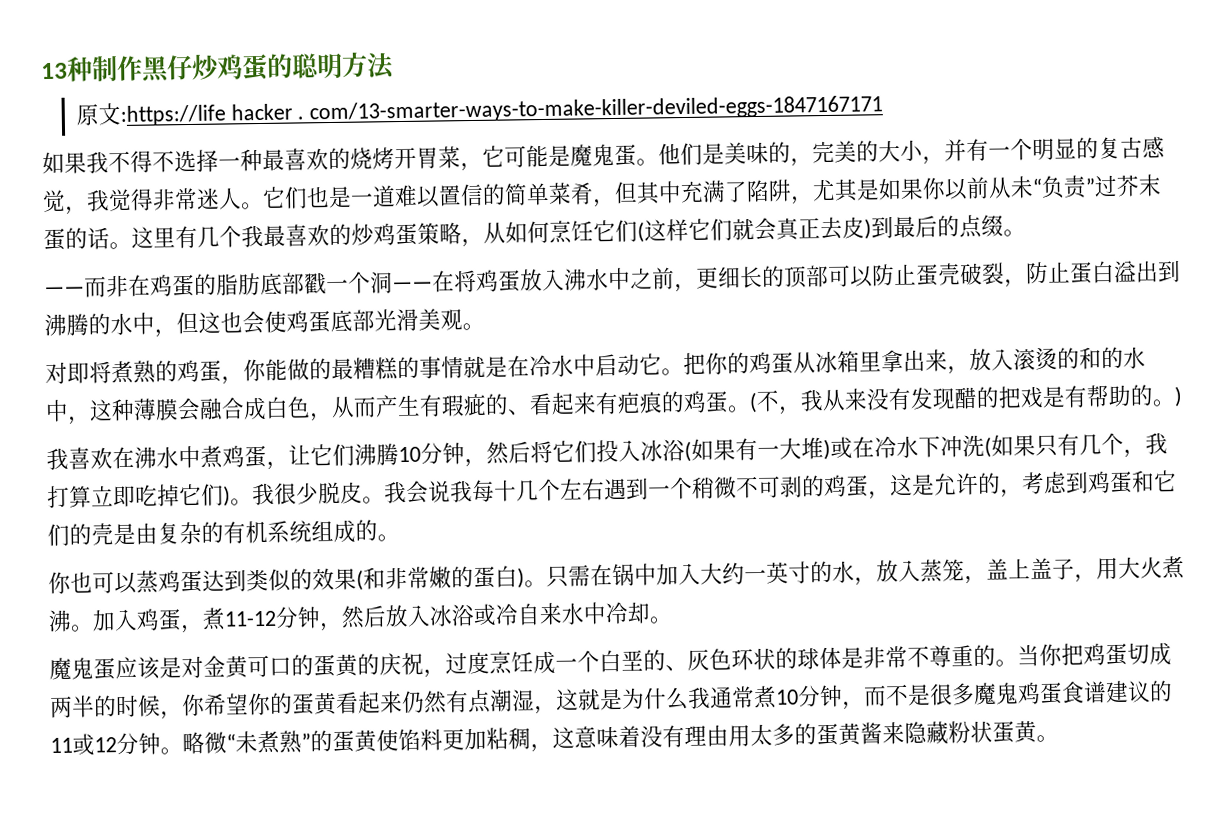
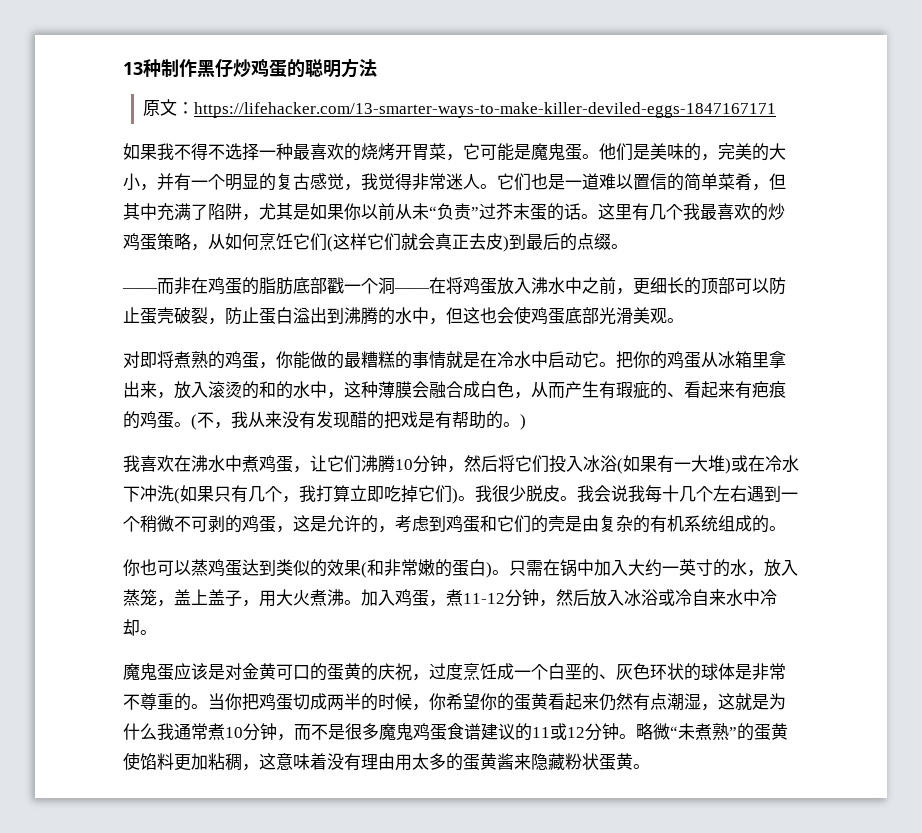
- 原文:https://life hacker . com/13-smarter-ways-to-make-killer-deviled-eggs-1847167171
+ 原文：https://lifehacker.com/13-smarter-ways-to-make-killer-deviled-eggs-1847167171

